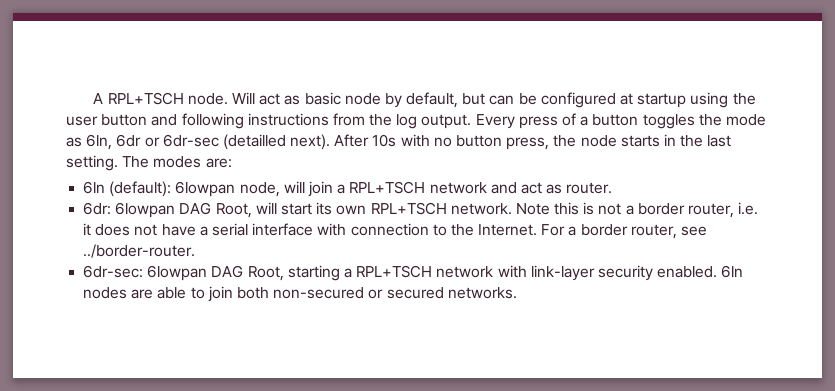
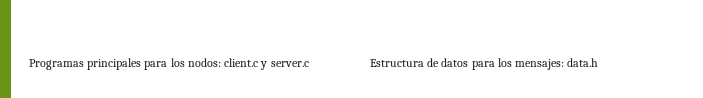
- A RPL+TSCH node. Will act as basic node by default, but can be configured at startup using the user button and following instructions from the log output. Every press of a button toggles the mode as 6ln, 6dr or 6dr-sec (detailled next). After 10s with no button press, the node starts in the last setting. The modes are:
- 6ln (default): 6lowpan node, will join a RPL+TSCH network and act as router.
- 6dr: 6lowpan DAG Root, will start its own RPL+TSCH network. Note this is not a border router, i.e. it does not have a serial interface with connection to the Internet. For a border router, see ../border-router.
- 6dr-sec: 6lowpan DAG Root, starting a RPL+TSCH network with link-layer security enabled. 6ln nodes are able to join both non-secured or secured networks.
+ Programas principales para los nodos: client.c y server.c Estructura de datos para los mensajes: data.h

